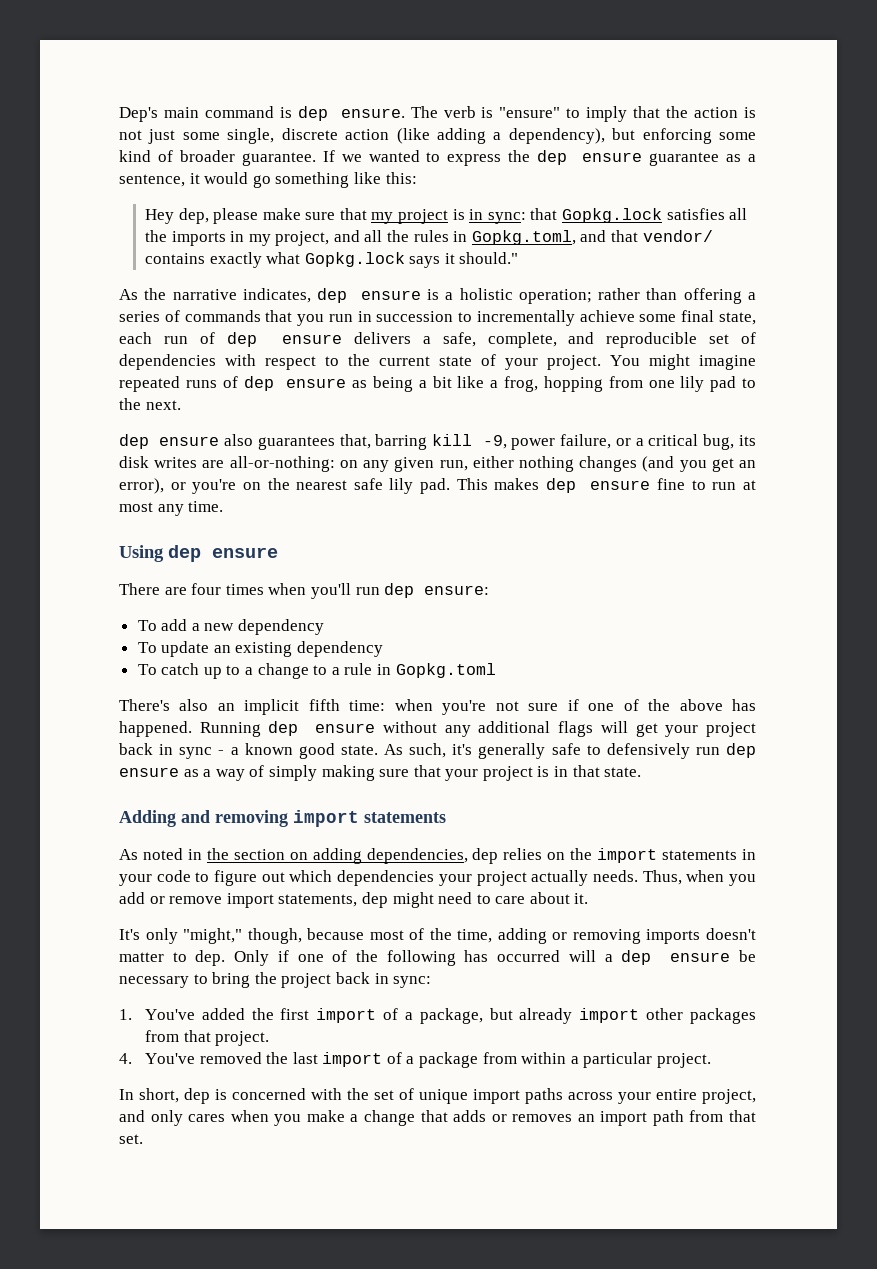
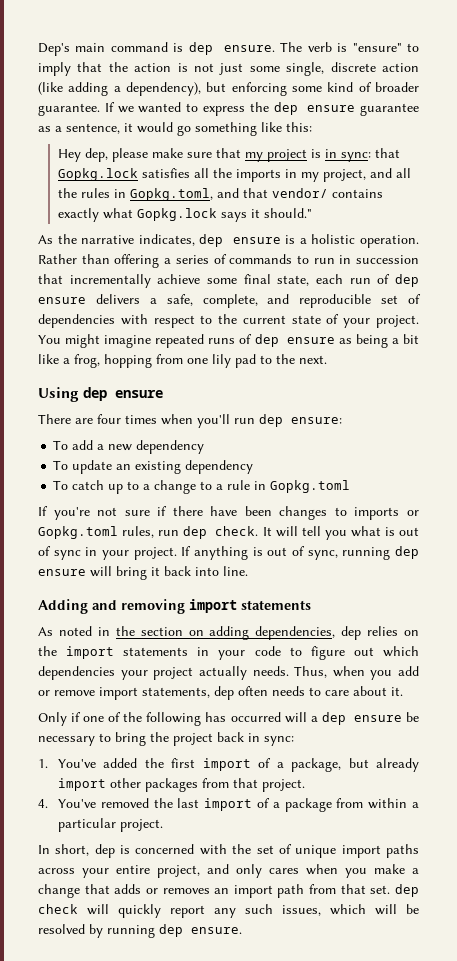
- As the narrative indicates, dep ensure is a holistic operation; rather than offering a series of commands that you run in succession to incrementally achieve some final state, each run of dep ensure delivers a safe, complete, and reproducible set of dependencies with respect to the current state of your project.
+ As the narrative indicates, dep ensure is a holistic operation. Rather than offering a series of commands to run in succession that incrementally achieve some final state, each run of dep ensure delivers a safe, complete, and reproducible set of dependencies with respect to the current state of your project.
- dep ensure also guarantees that, barring kill -9, power failure, or a critical bug, its disk writes are all-or-nothing: on any given run, either nothing changes (and you get an error), or you're on the nearest safe lily pad. This makes dep ensure fine to run at most any time.
- There's also an implicit fifth time: when you're not sure if one of the above has happened. Running dep ensure without any additional flags will get your project back in sync - a known good state. As such, it's generally safe to defensively run dep ensure as a way of simply making sure that your project is in that state.
+ If you're not sure if there have been changes to imports or Gopkg.toml rules, run dep check. It will tell you what is out of sync in your project. If anything is out of sync, running dep ensure will bring it back into line.
- Thus, when you add or remove import statements, dep might need to care about it.
+ Thus, when you add or remove import statements, dep often needs to care about it.
- It's only "might," though, because most of the time, adding or removing imports doesn't matter to dep.
- In short, dep is concerned with the set of unique import paths across your entire project, and only cares when you make a change that adds or removes an import path from that set.
+ In short, dep is concerned with the set of unique import paths across your entire project, and only cares when you make a change that adds or removes an import path from that set. dep check will quickly report any such issues, which will be resolved by running dep ensure.

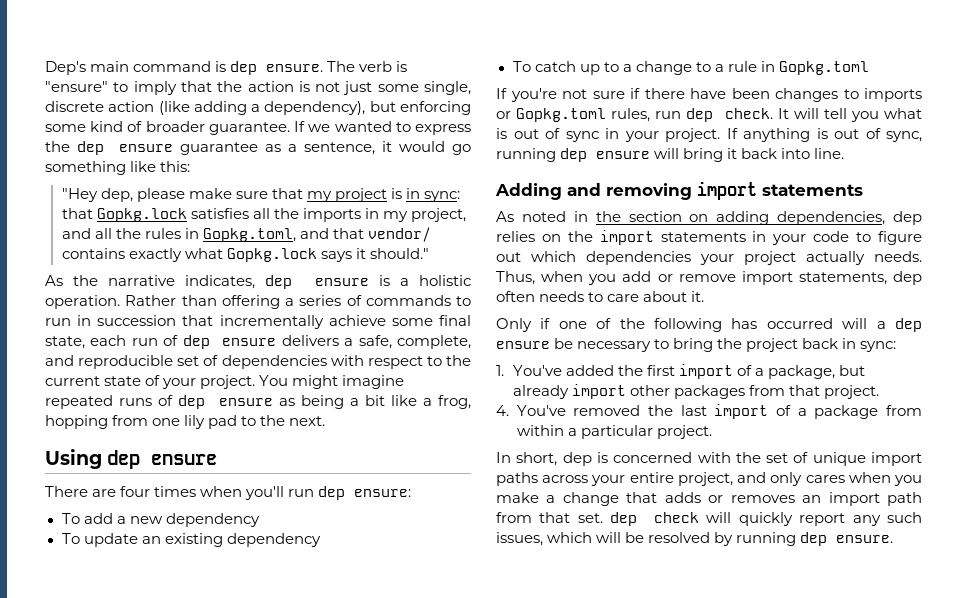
- Hey dep, please make sure that my project is in sync: that Gopkg.lock satisfies all the imports in my project, and all the rules in Gopkg.toml, and that vendor/ contains exactly what Gopkg.lock says it should."
+ "Hey dep, please make sure that my project is in sync: that Gopkg.lock satisfies all the imports in my project, and all the rules in Gopkg.toml, and that vendor/ contains exactly what Gopkg.lock says it should."

